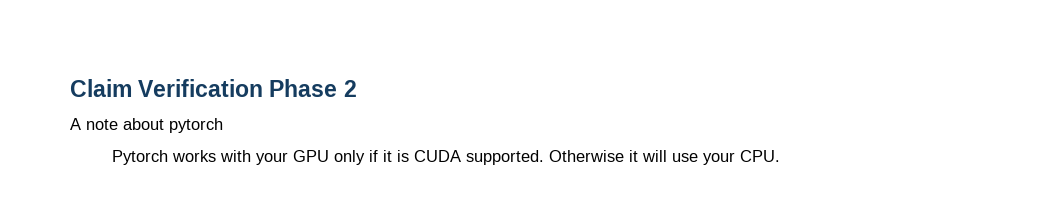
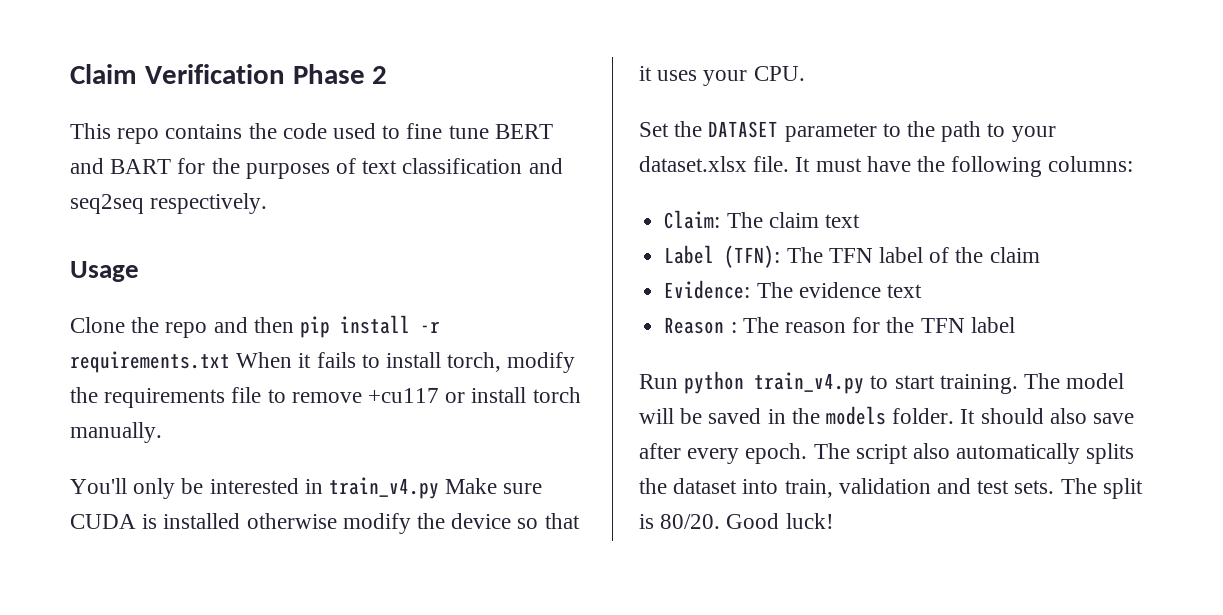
- A note about pytorch
- Pytorch works with your GPU only if it is CUDA supported. Otherwise it will use your CPU.
+ This repo contains the code used to fine tune BERT and BART for the purposes of text classification and seq2seq respectively.
+ Usage
+ Clone the repo and then pip install -r requirements.txt When it fails to install torch, modify the requirements file to remove +cu117 or install torch manually.
+ You'll only be interested in train_v4.py Make sure CUDA is installed otherwise modify the device so that it uses your CPU.
+ Set the DATASET parameter to the path to your dataset.xlsx file. It must have the following columns:
+ Claim: The claim text
+ Label (TFN): The TFN label of the claim
+ Evidence: The evidence text
+ Reason : The reason for the TFN label
+ Run python train_v4.py to start training. The model will be saved in the models folder. It should also save after every epoch. The script also automatically splits the dataset into train, validation and test sets. The split is 80/20. Good luck!

